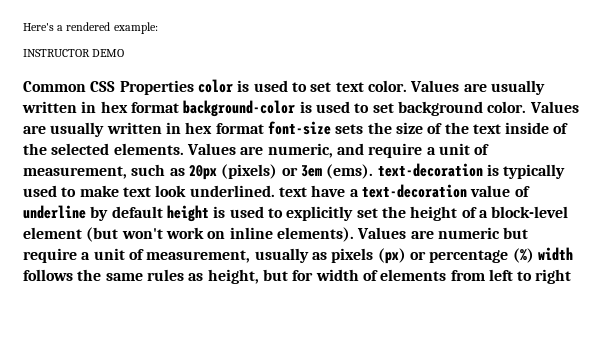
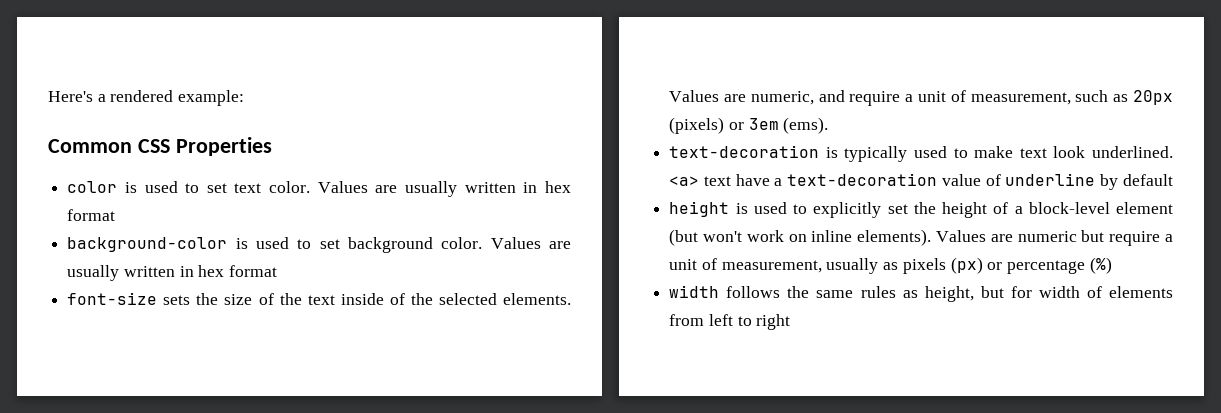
- INSTRUCTOR DEMO
- Common CSS Properties color is used to set text color. Values are usually written in hex format background-color is used to set background color. Values are usually written in hex format font-size sets the size of the text inside of the selected elements.
+ Common CSS Properties
+ color is used to set text color. Values are usually written in hex format
+ background-color is used to set background color. Values are usually written in hex format
+ font-size sets the size of the text inside of the selected elements.
- Values are numeric, and require a unit of measurement, such as 20px (pixels) or 3em (ems). text-decoration is typically used to make text look underlined. text have a text-decoration value of underline by default height is used to explicitly set the height of a block-level element (but won't work on inline elements).
+ Values are numeric, and require a unit of measurement, such as 20px (pixels) or 3em (ems).
+ text-decoration is typically used to make text look underlined. <a> text have a text-decoration value of underline by default
+ height is used to explicitly set the height of a block-level element (but won't work on inline elements).
- Values are numeric but require a unit of measurement, usually as pixels (px) or percentage (%) width follows the same rules as height, but for width of elements from left to right
+ Values are numeric but require a unit of measurement, usually as pixels (px) or percentage (%)
+ width follows the same rules as height, but for width of elements from left to right

